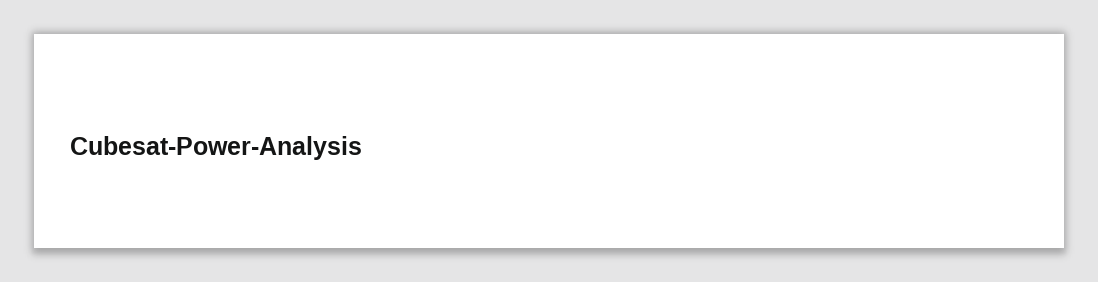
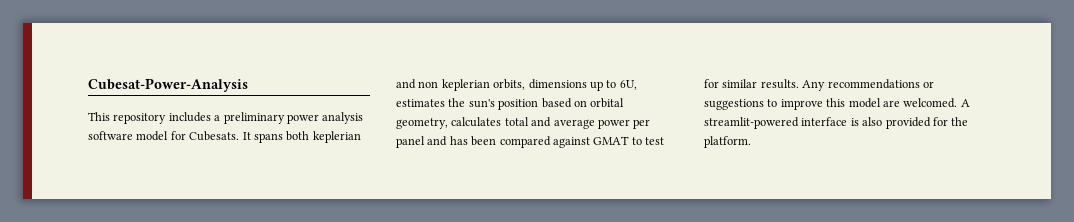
+ This repository includes a preliminary power analysis software model for Cubesats. It spans both keplerian and non keplerian orbits, dimensions up to 6U, estimates the sun's position based on orbital geometry, calculates total and average power per panel and has been compared against GMAT to test for similar results. Any recommendations or suggestions to improve this model are welcomed. A streamlit-powered interface is also provided for the platform.

